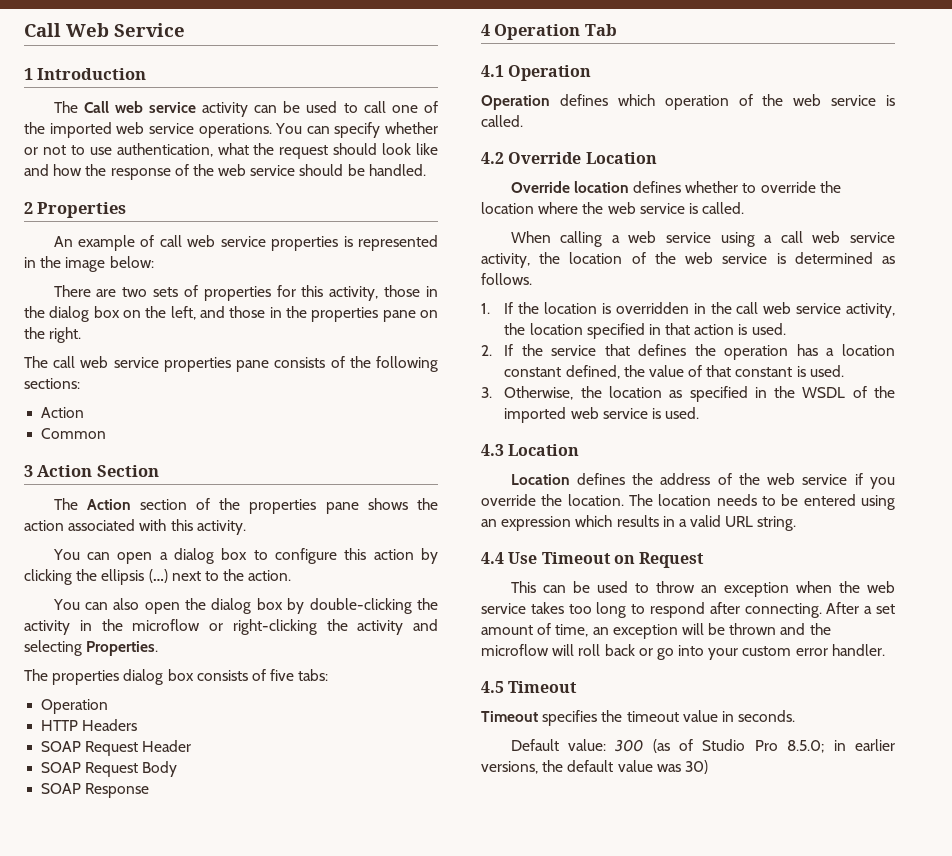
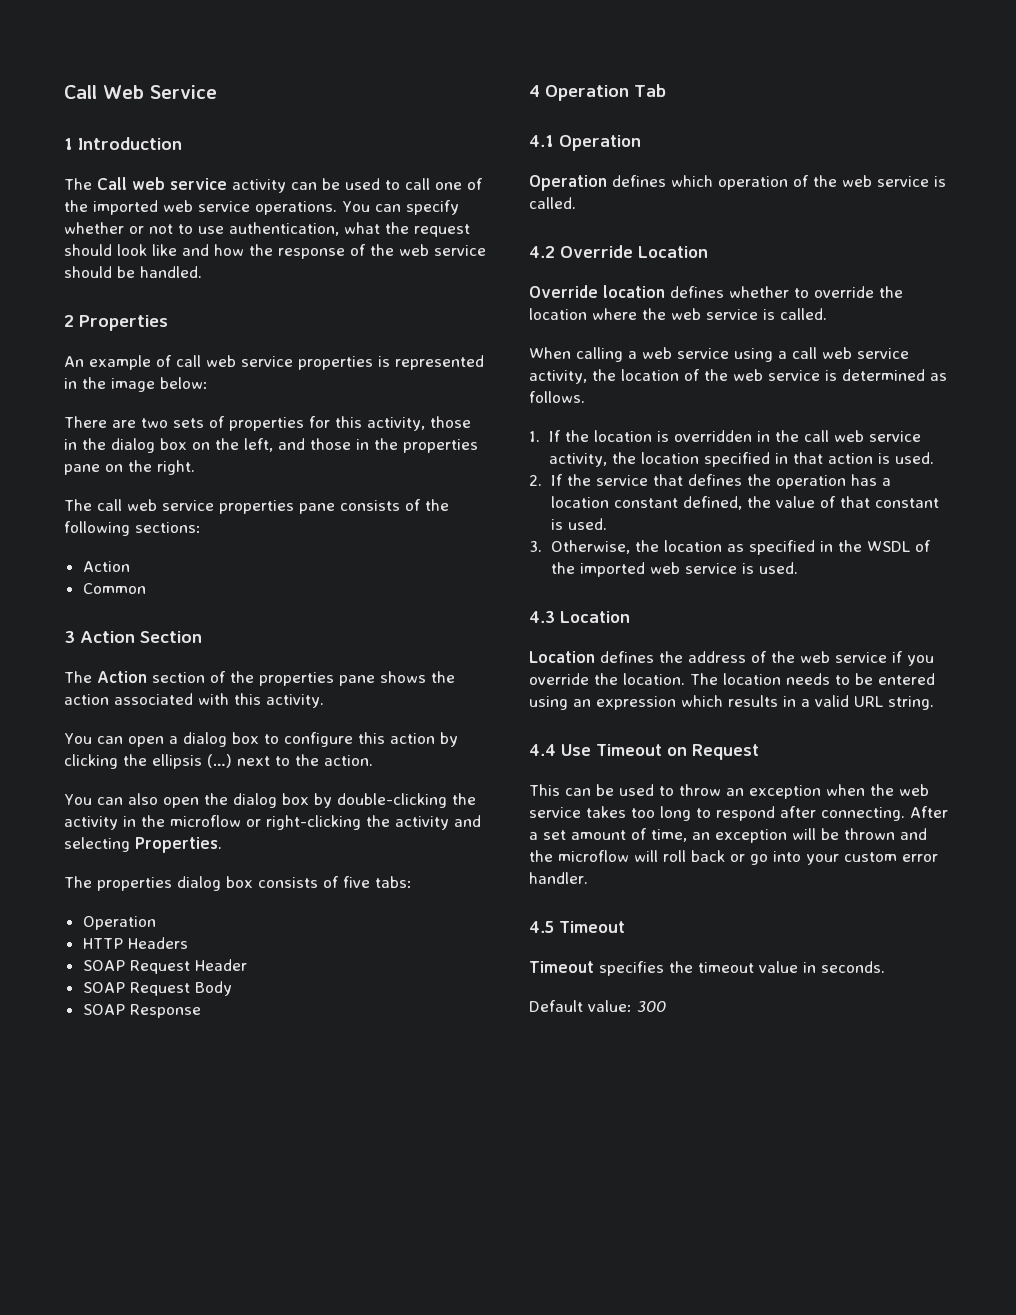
- Default value: 300 (as of Studio Pro 8.5.0; in earlier versions, the default value was 30)
+ Default value: 300

